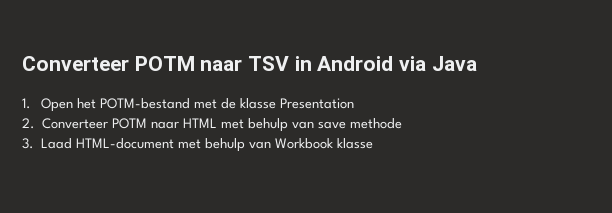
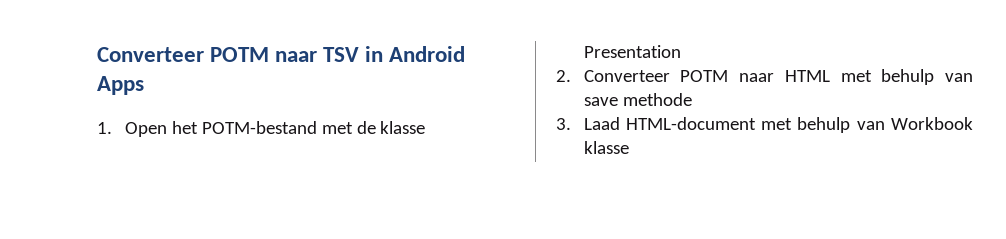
- Converteer POTM naar TSV in Android via Java
+ Converteer POTM naar TSV in Android Apps

